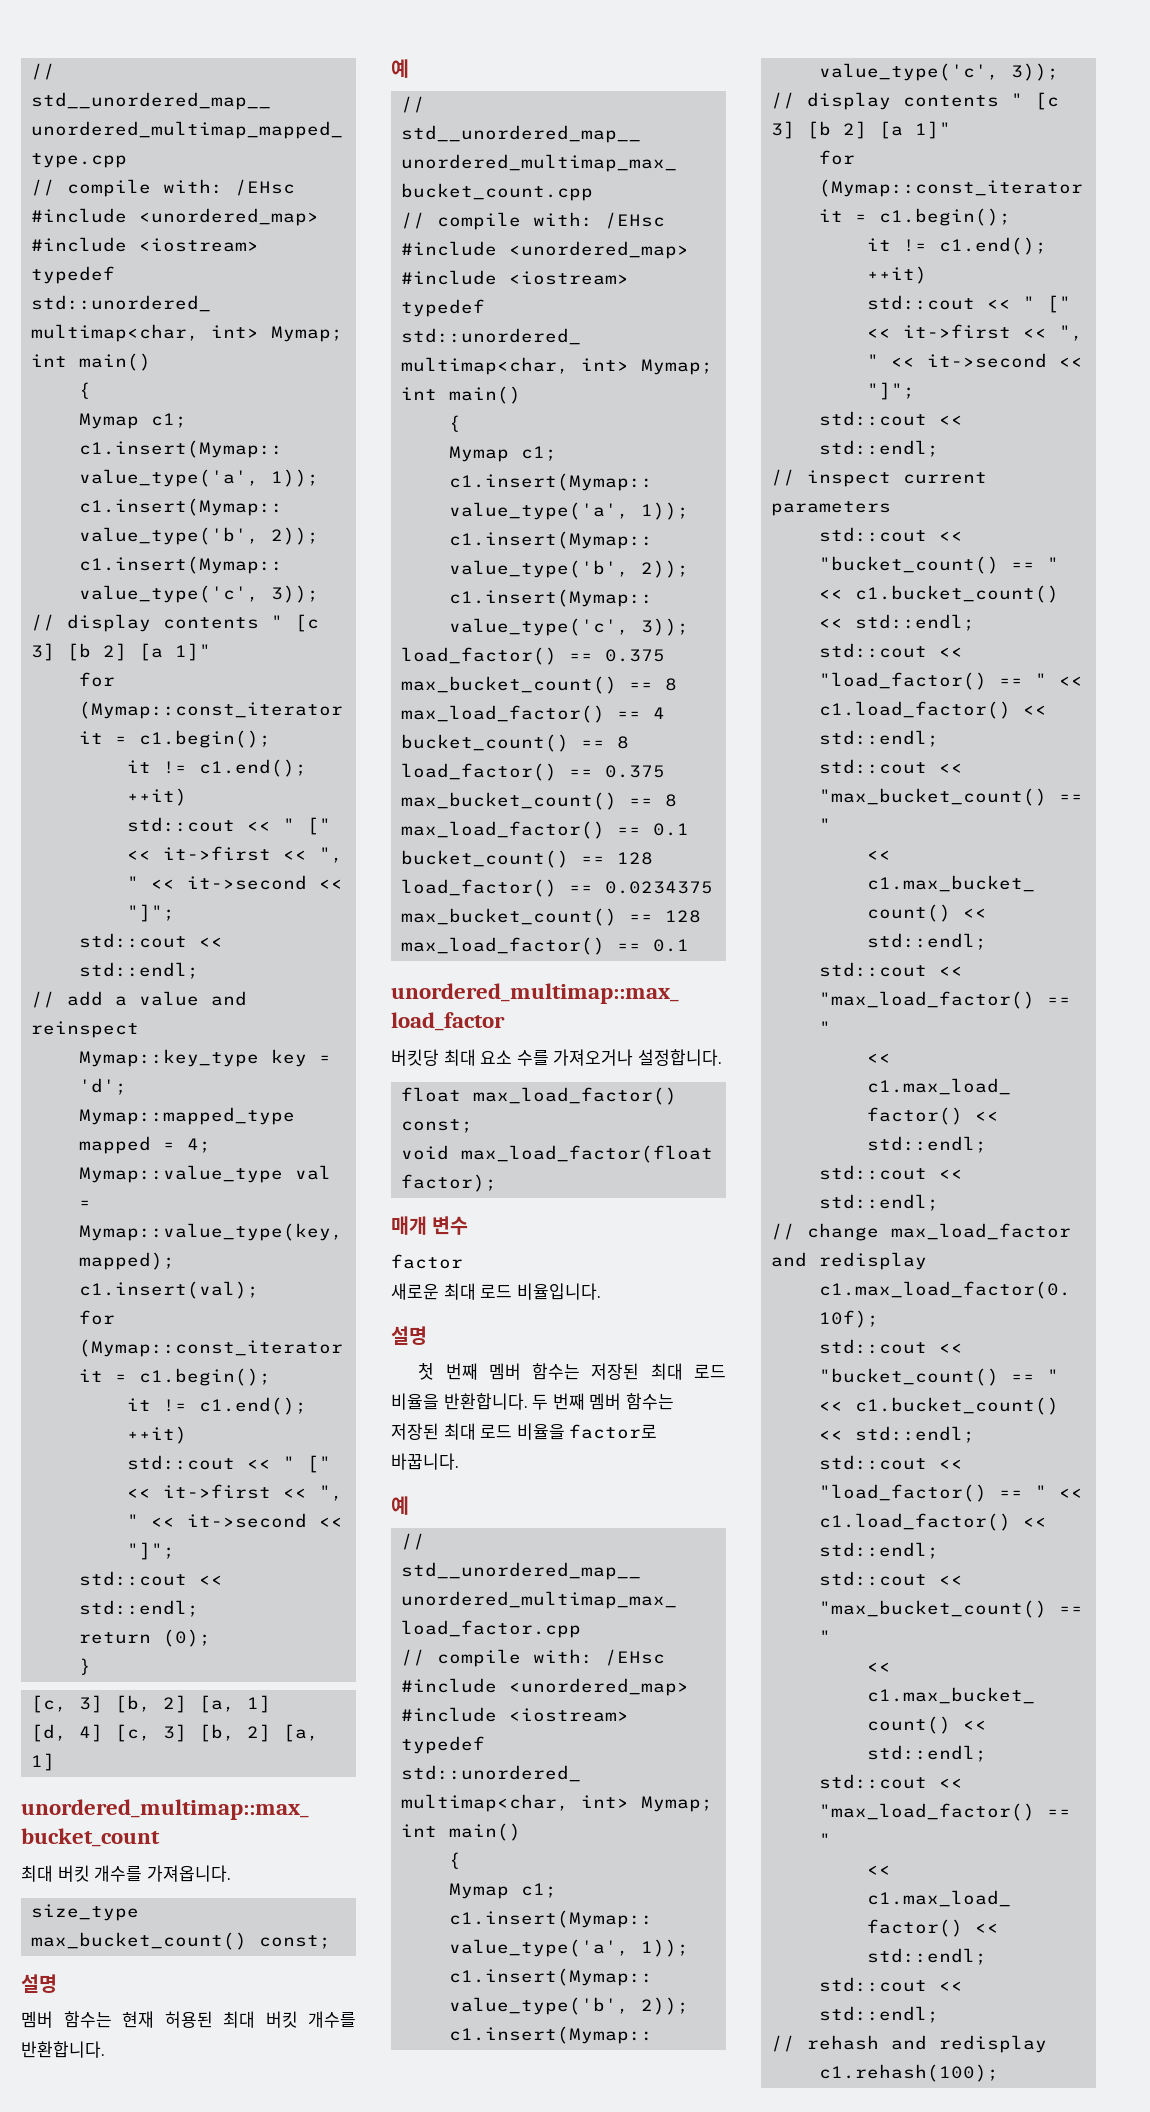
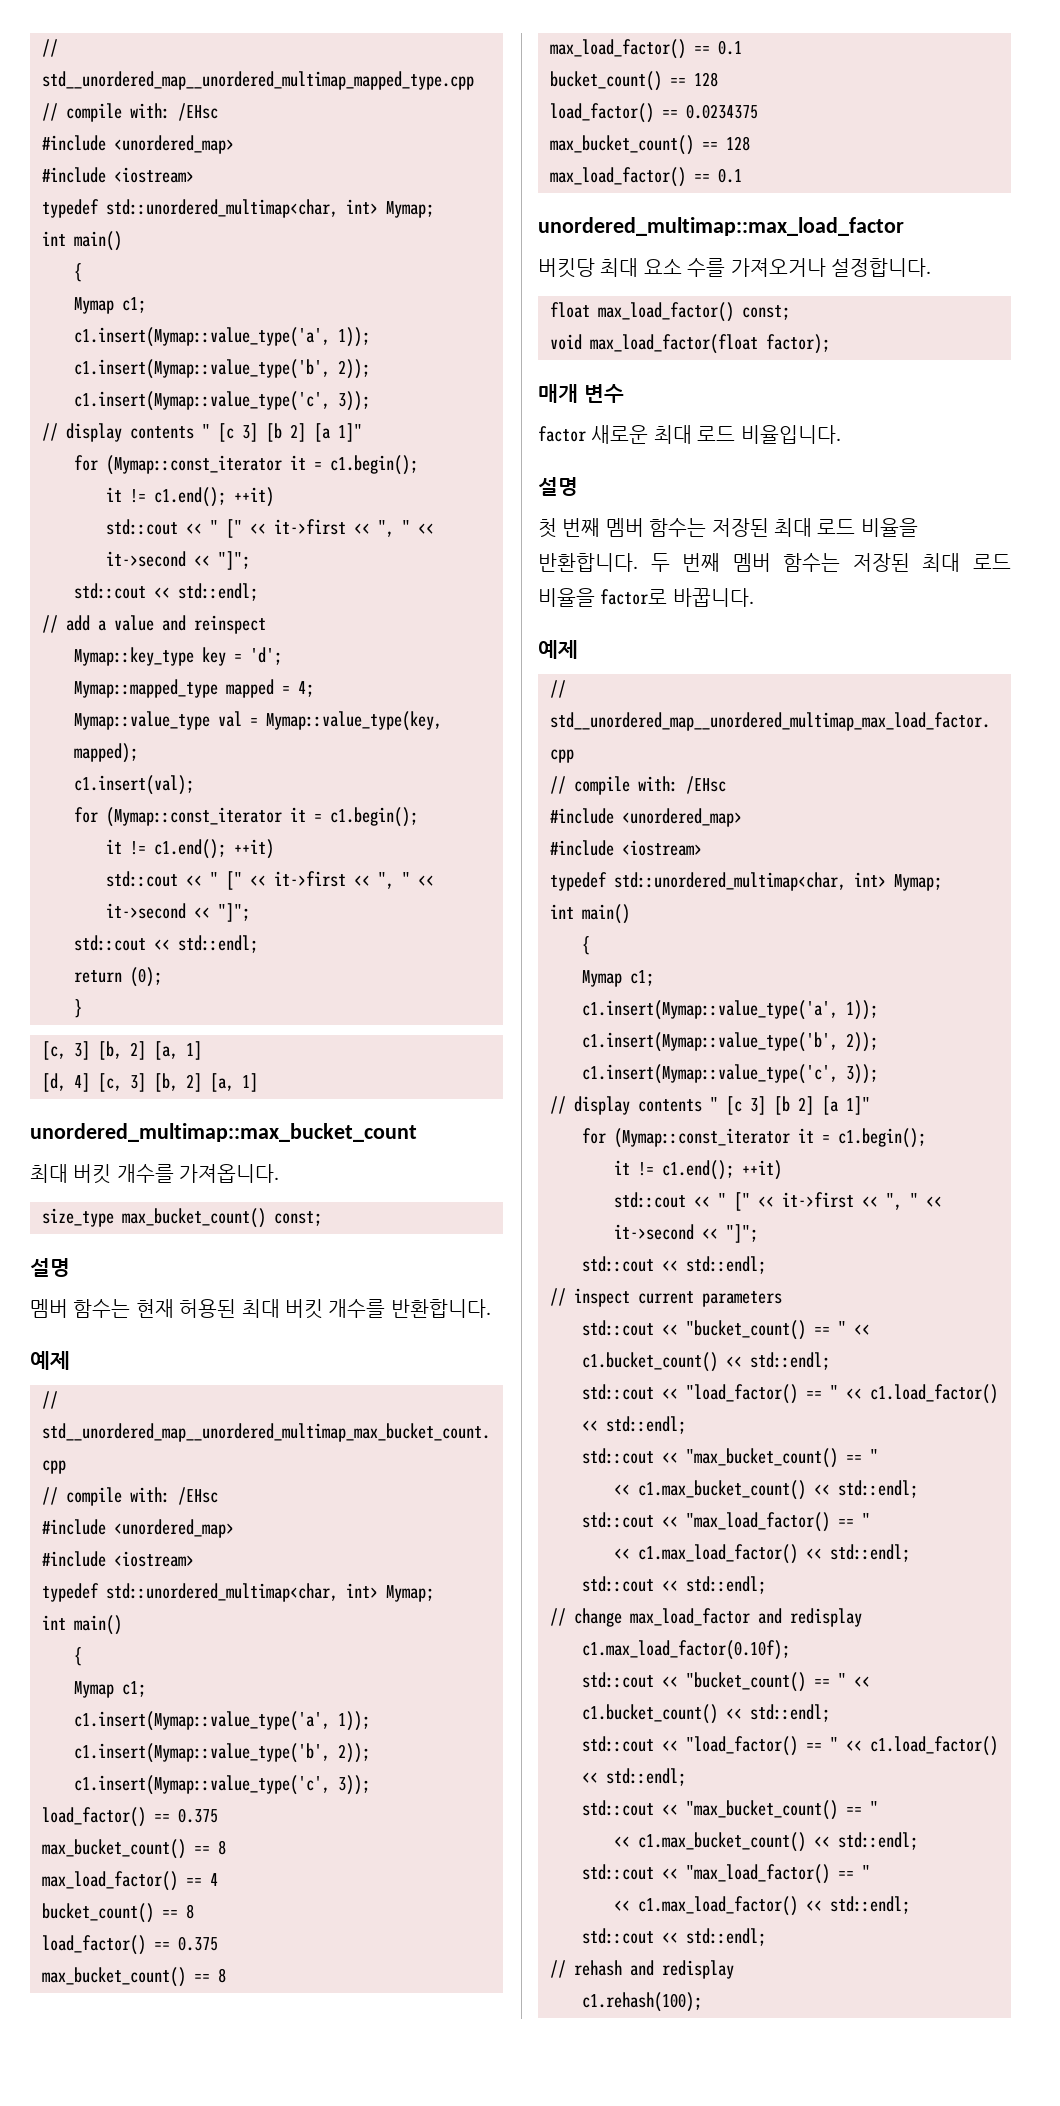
  멤버 함수는 현재 허용된 최대 버킷 개수를 반환합니다.
- 예
+ 예제
- factor
- 새로운 최대 로드 비율입니다.
+ factor 새로운 최대 로드 비율입니다.
  두 번째 멤버 함수는 저장된 최대 로드 비율을 factor로 바꿉니다.
- 예
+ 예제

